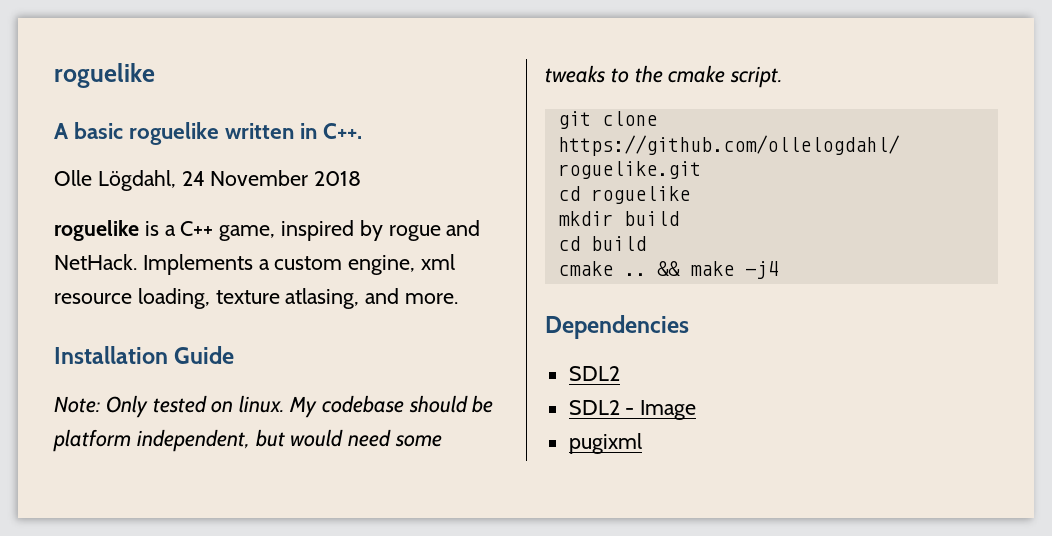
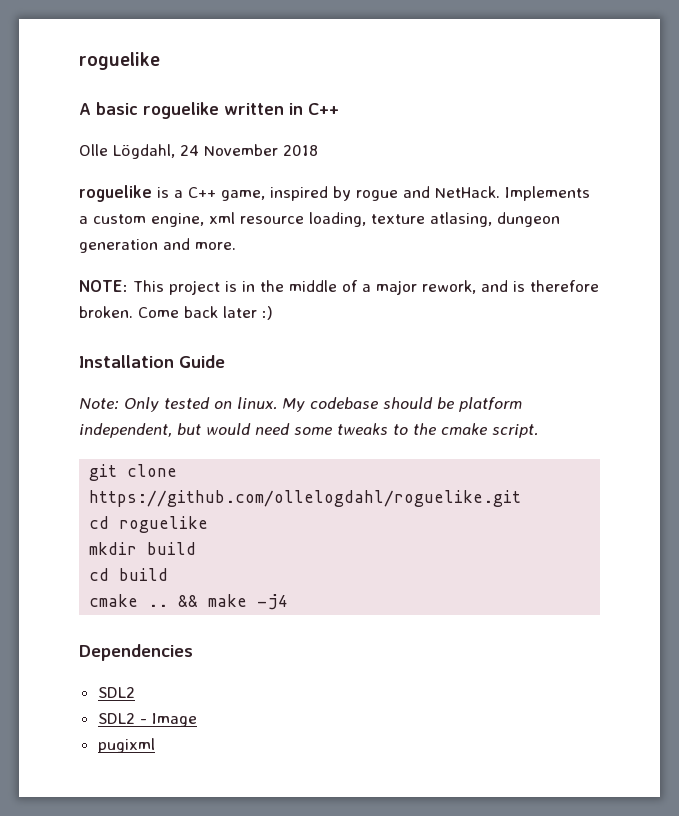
- A basic roguelike written in C++.
+ A basic roguelike written in C++
- Implements a custom engine, xml resource loading, texture atlasing, and more.
+ Implements a custom engine, xml resource loading, texture atlasing, dungeon generation and more.
+ NOTE: This project is in the middle of a major rework, and is therefore broken. Come back later :)

